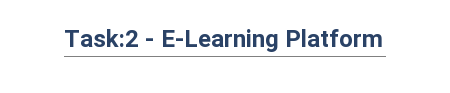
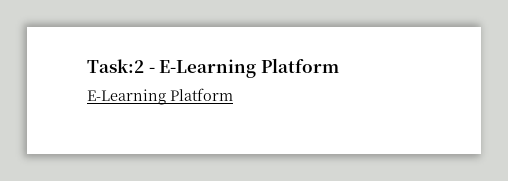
  Task:2 - E-Learning Platform
+ E-Learning Platform

